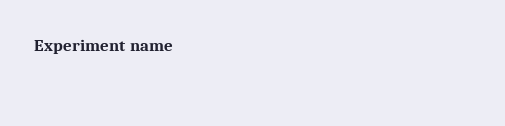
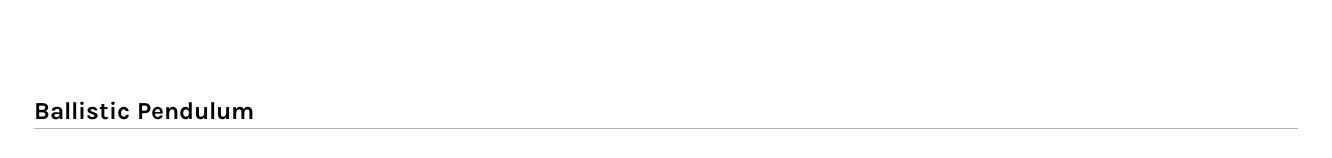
- Experiment name
+ Ballistic Pendulum

